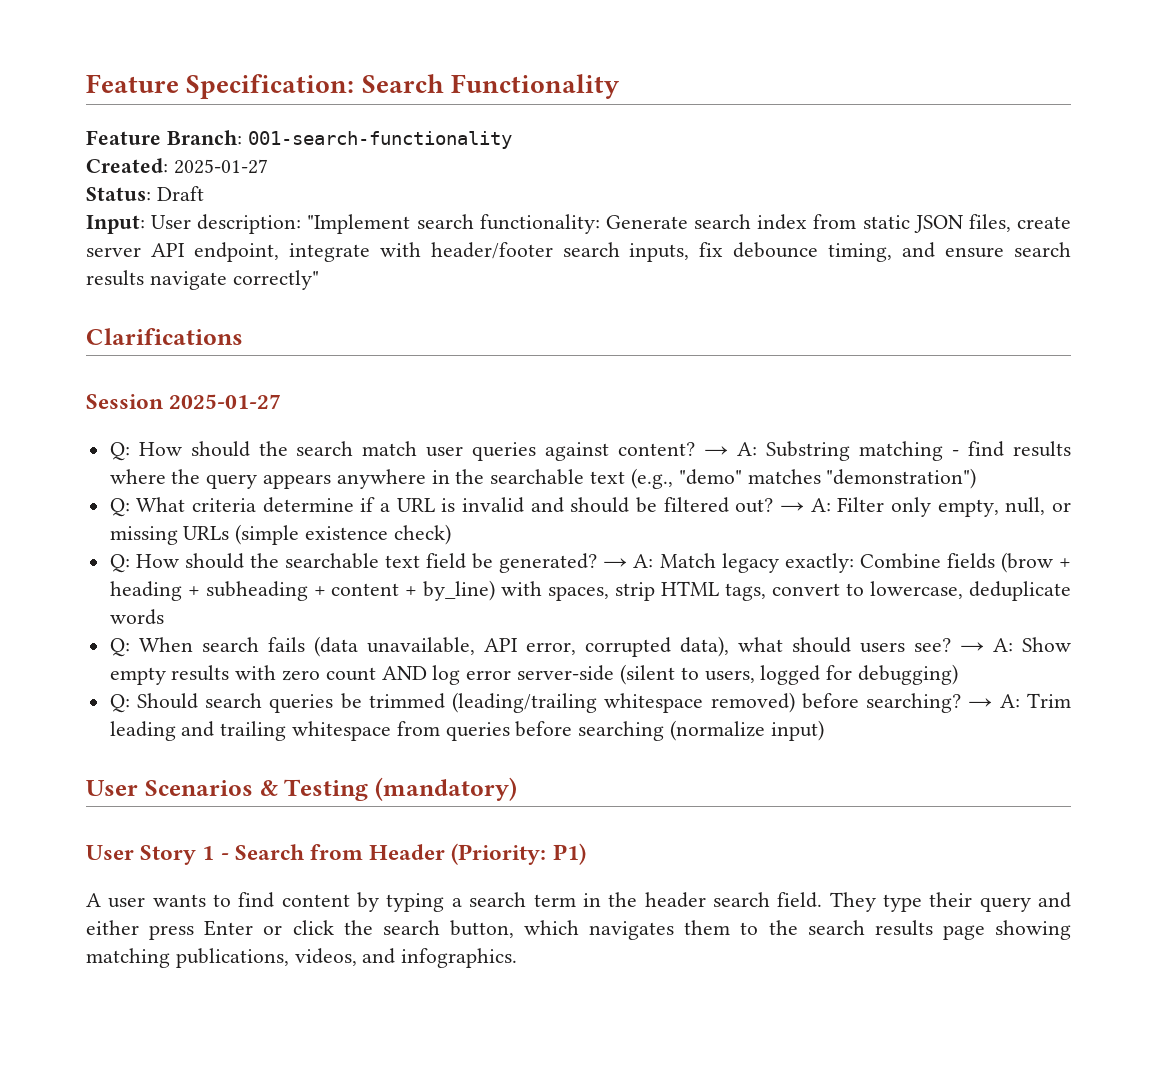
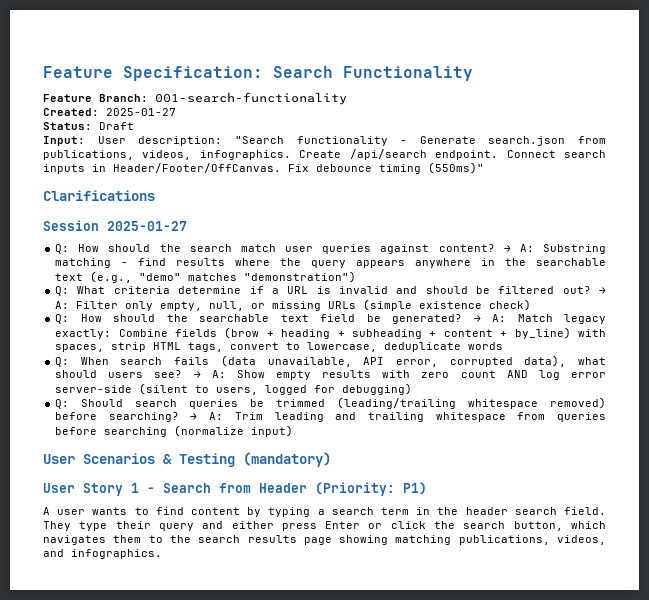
- Input: User description: "Implement search functionality: Generate search index from static JSON files, create server API endpoint, integrate with header/footer search inputs, fix debounce timing, and ensure search results navigate correctly"
+ Input: User description: "Search functionality - Generate search.json from publications, videos, infographics. Create /api/search endpoint. Connect search inputs in Header/Footer/OffCanvas. Fix debounce timing (550ms)"

